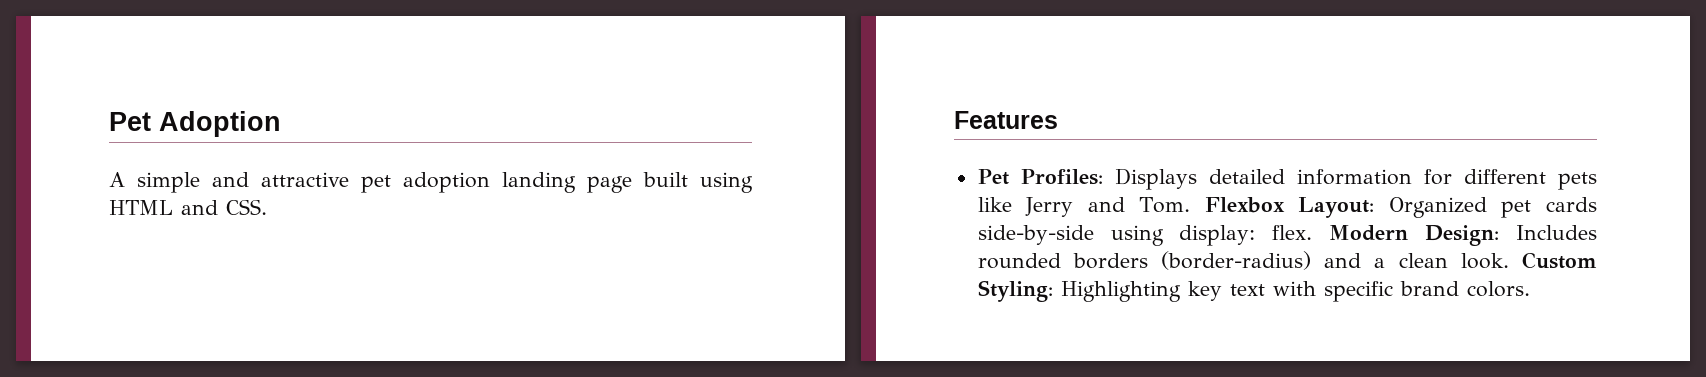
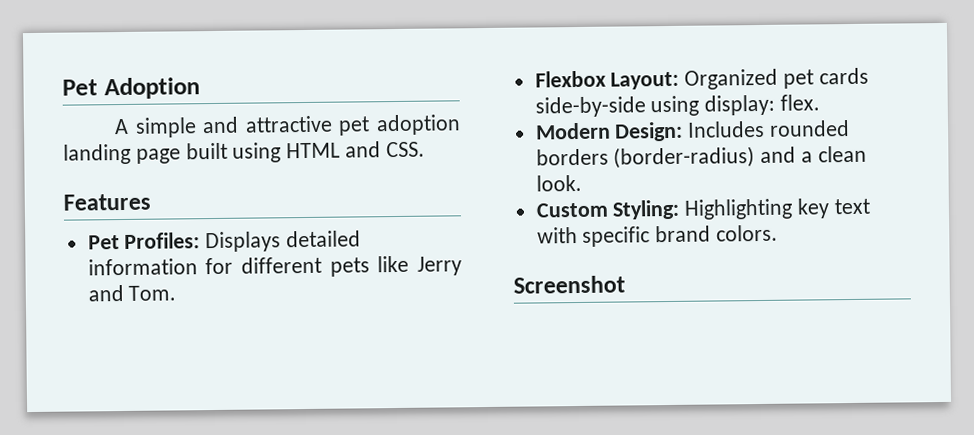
- Pet Profiles: Displays detailed information for different pets like Jerry and Tom. Flexbox Layout: Organized pet cards side-by-side using display: flex. Modern Design: Includes rounded borders (border-radius) and a clean look. Custom Styling: Highlighting key text with specific brand colors.
+ Pet Profiles: Displays detailed information for different pets like Jerry and Tom.
+ Flexbox Layout: Organized pet cards side-by-side using display: flex.
+ Modern Design: Includes rounded borders (border-radius) and a clean look.
+ Custom Styling: Highlighting key text with specific brand colors.
+ Screenshot

